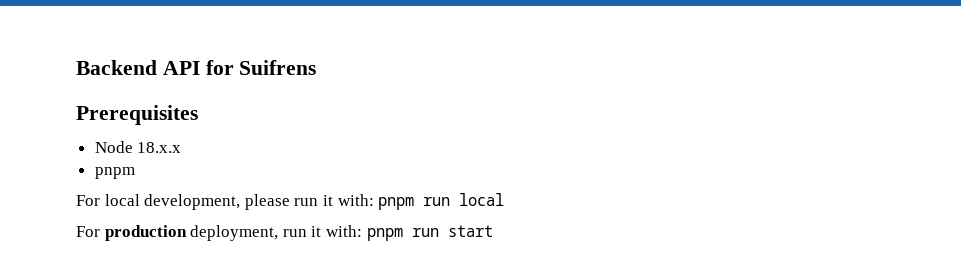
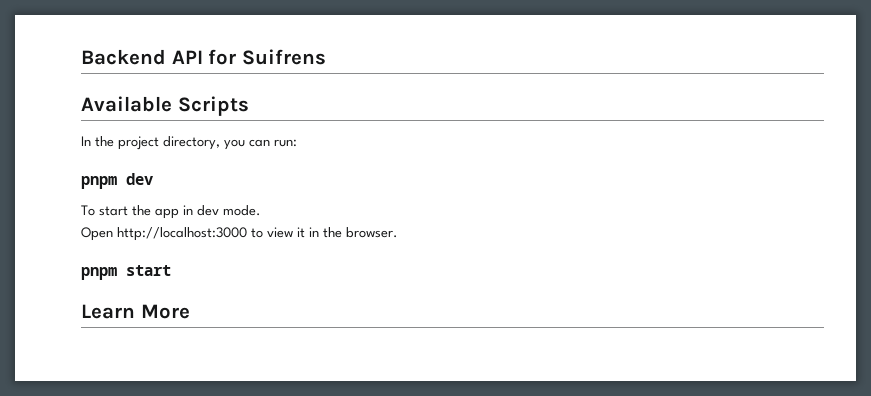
- Prerequisites
- Node 18.x.x
- pnpm
- For local development, please run it with: pnpm run local
- For production deployment, run it with: pnpm run start
+ Available Scripts
+ In the project directory, you can run:
+ pnpm dev
+ To start the app in dev mode.
+ Open http://localhost:3000 to view it in the browser.
+ pnpm start
+ Learn More

